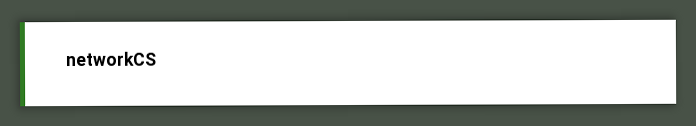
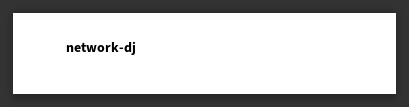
- networkCS
+ network-dj

